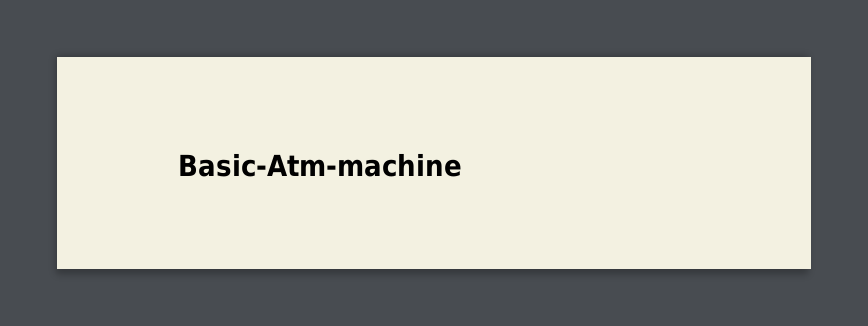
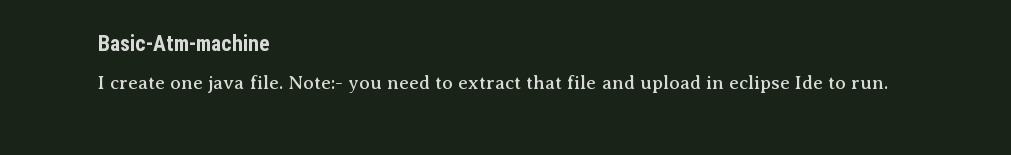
+ I create one java file. Note:- you need to extract that file and upload in eclipse Ide to run.

